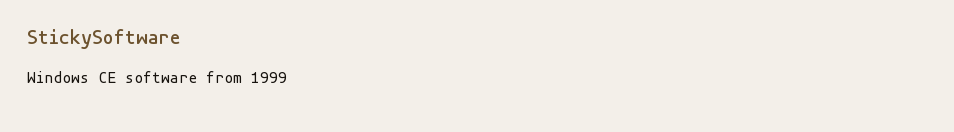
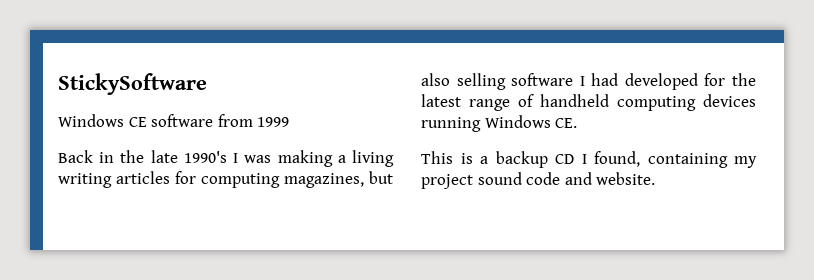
+ Back in the late 1990's I was making a living writing articles for computing magazines, but also selling software I had developed for the latest range of handheld computing devices running Windows CE.
+ This is a backup CD I found, containing my project sound code and website.

